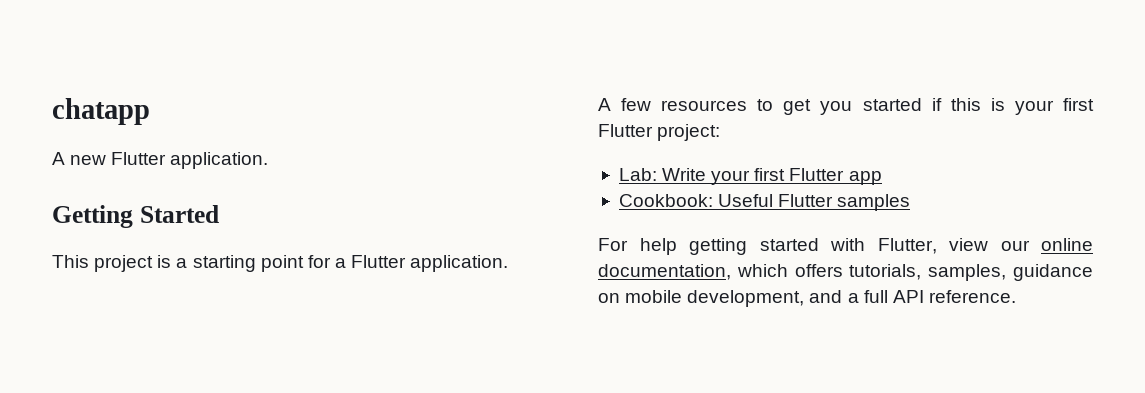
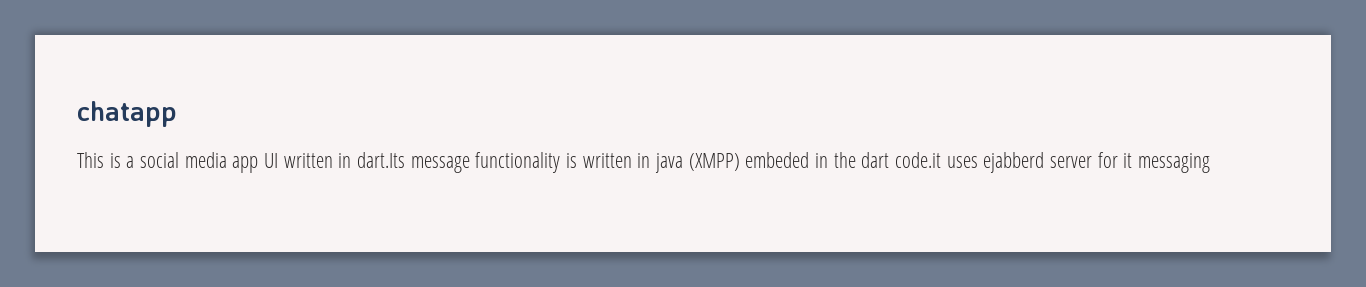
- A new Flutter application.
- Getting Started
- This project is a starting point for a Flutter application.
- A few resources to get you started if this is your first Flutter project:
- Lab: Write your first Flutter app
- Cookbook: Useful Flutter samples
- For help getting started with Flutter, view our online documentation, which offers tutorials, samples, guidance on mobile development, and a full API reference.
+ This is a social media app UI written in dart.Its message functionality is written in java (XMPP) embeded in the dart code.it uses ejabberd server for it messaging

